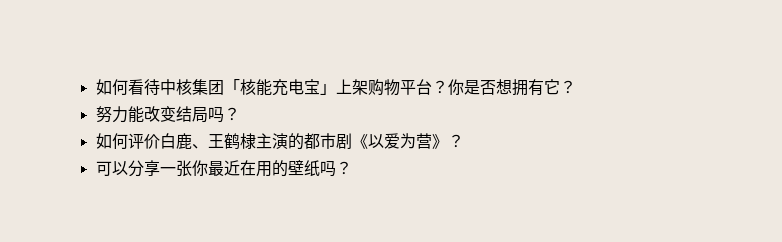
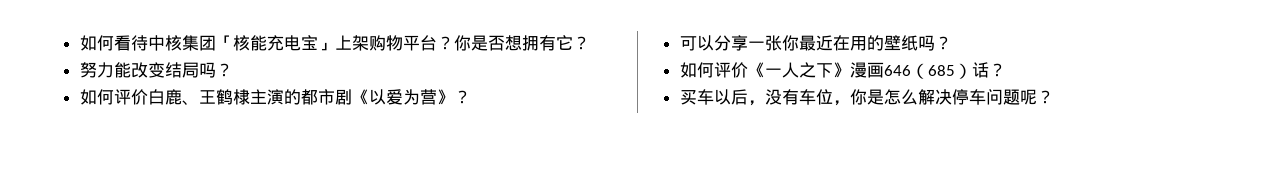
+ 如何评价《一人之下》漫画646（685）话？
+ 买车以后，没有车位，你是怎么解决停车问题呢？

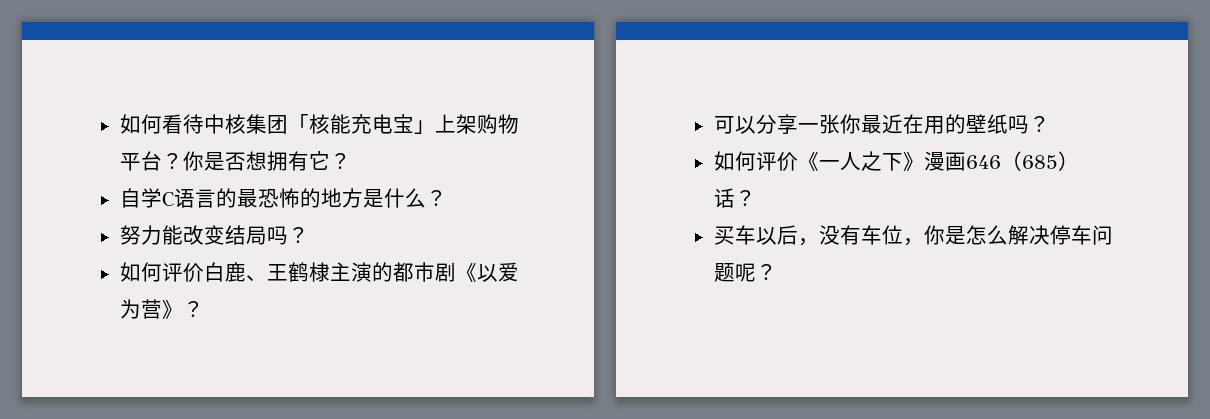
+ 自学C语言的最恐怖的地方是什么？

